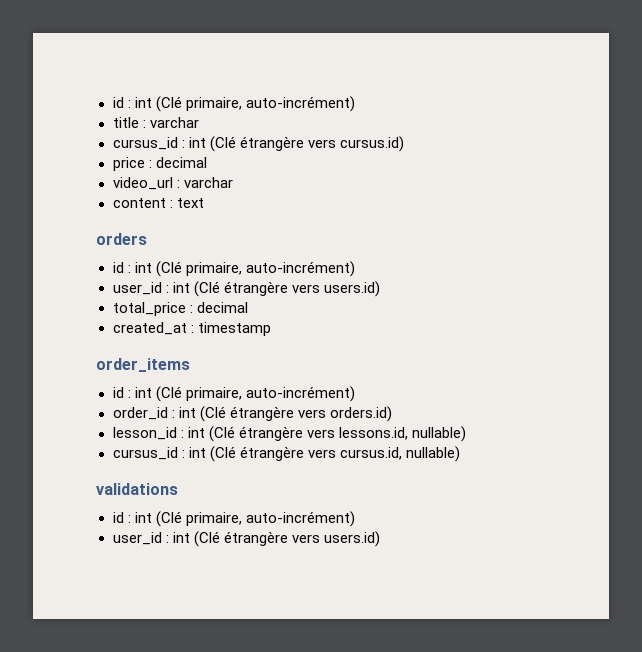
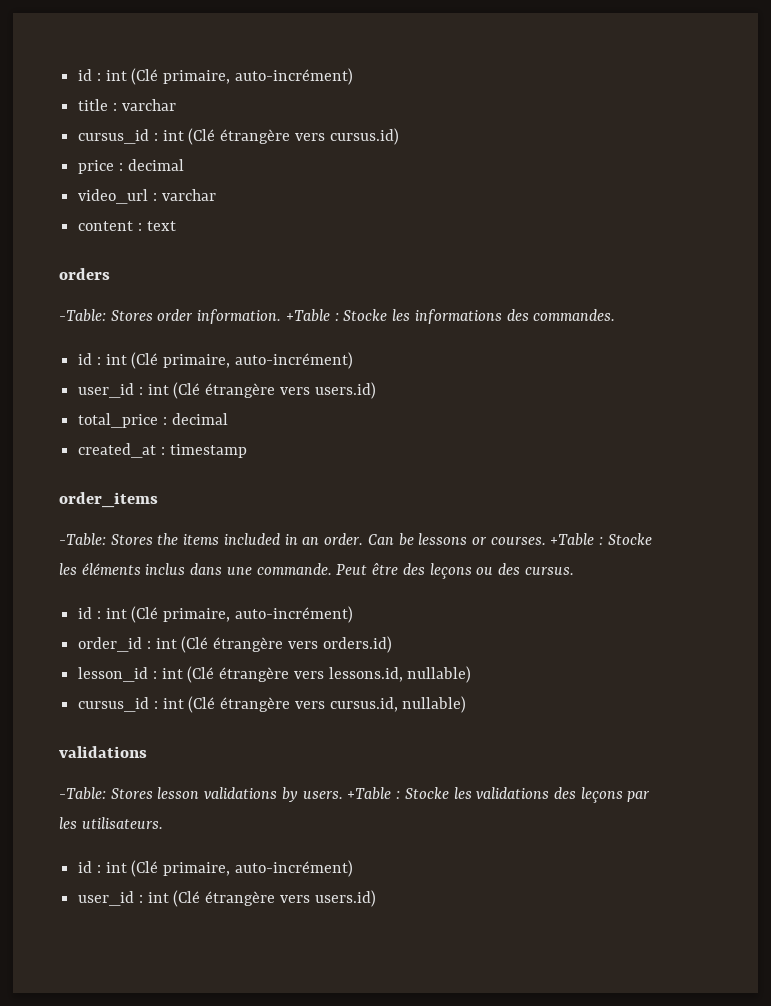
+ -Table: Stores order information. +Table : Stocke les informations des commandes.
+ -Table: Stores the items included in an order. Can be lessons or courses. +Table : Stocke les éléments inclus dans une commande. Peut être des leçons ou des cursus.
+ -Table: Stores lesson validations by users. +Table : Stocke les validations des leçons par les utilisateurs.

